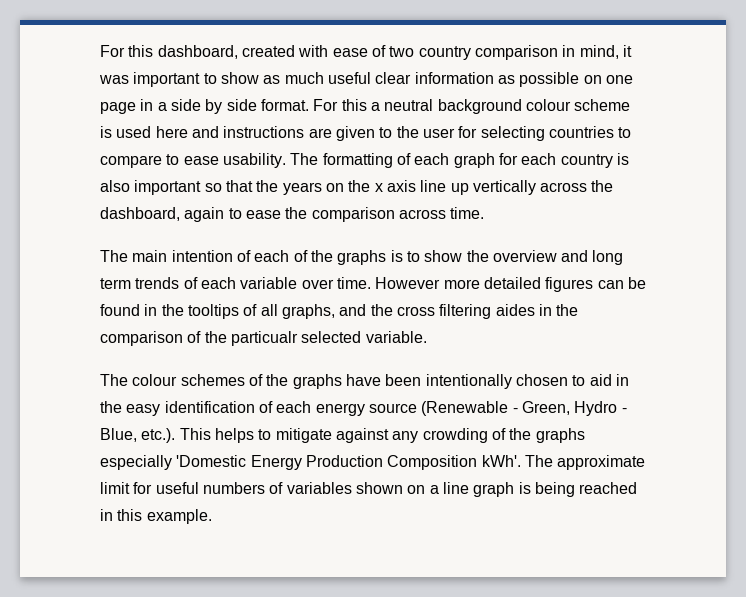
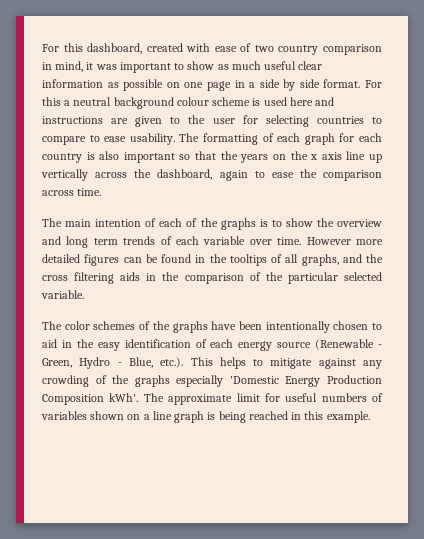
- However more detailed figures can be found in the tooltips of all graphs, and the cross filtering aides in the comparison of the particualr selected variable.
+ However more detailed figures can be found in the tooltips of all graphs, and the cross filtering aids in the comparison of the particular selected variable.
- The colour schemes of the graphs have been intentionally chosen to aid in the easy identification of each energy source (Renewable - Green, Hydro - Blue, etc.). This helps to mitigate against any crowding of the graphs especially 'Domestic Energy Production Composition kWh'.
+ The color schemes of the graphs have been intentionally chosen to aid in the easy identification of each energy source (Renewable - Green, Hydro - Blue, etc.). This helps to mitigate against any crowding of the graphs especially 'Domestic Energy Production Composition kWh'.

